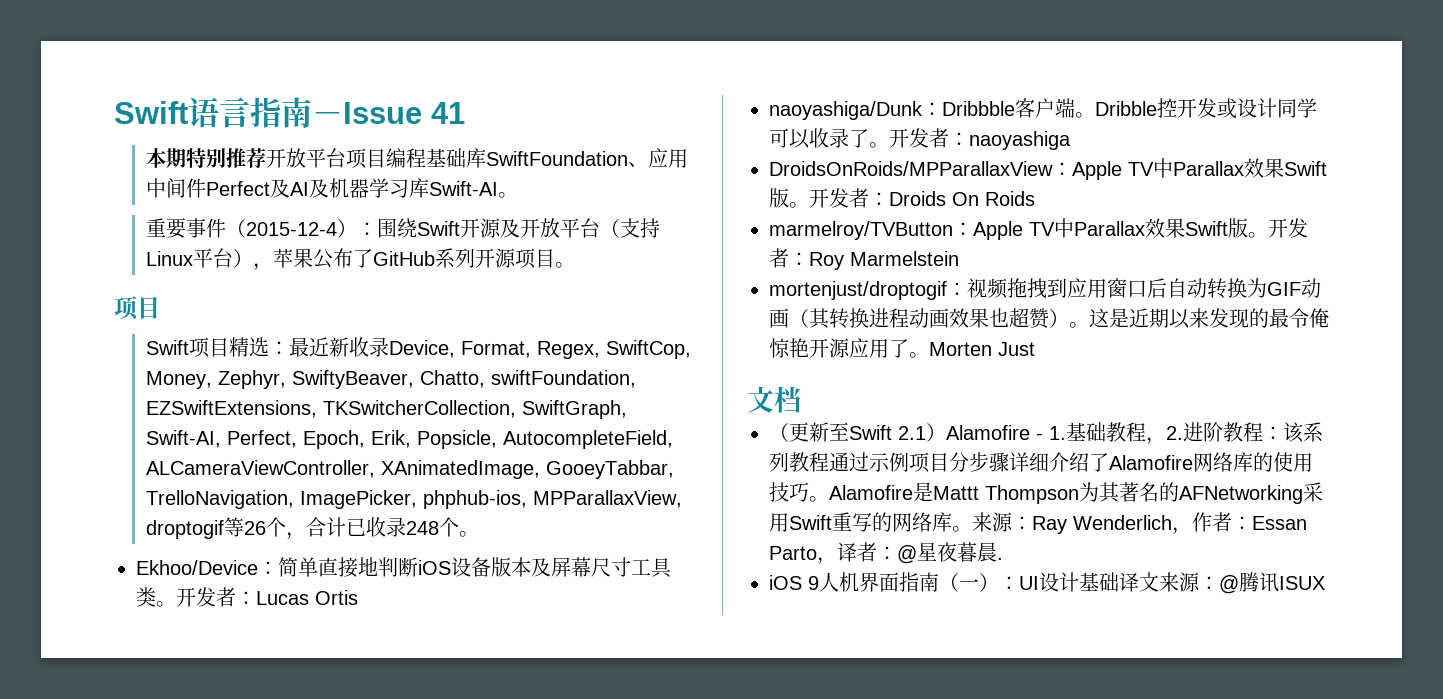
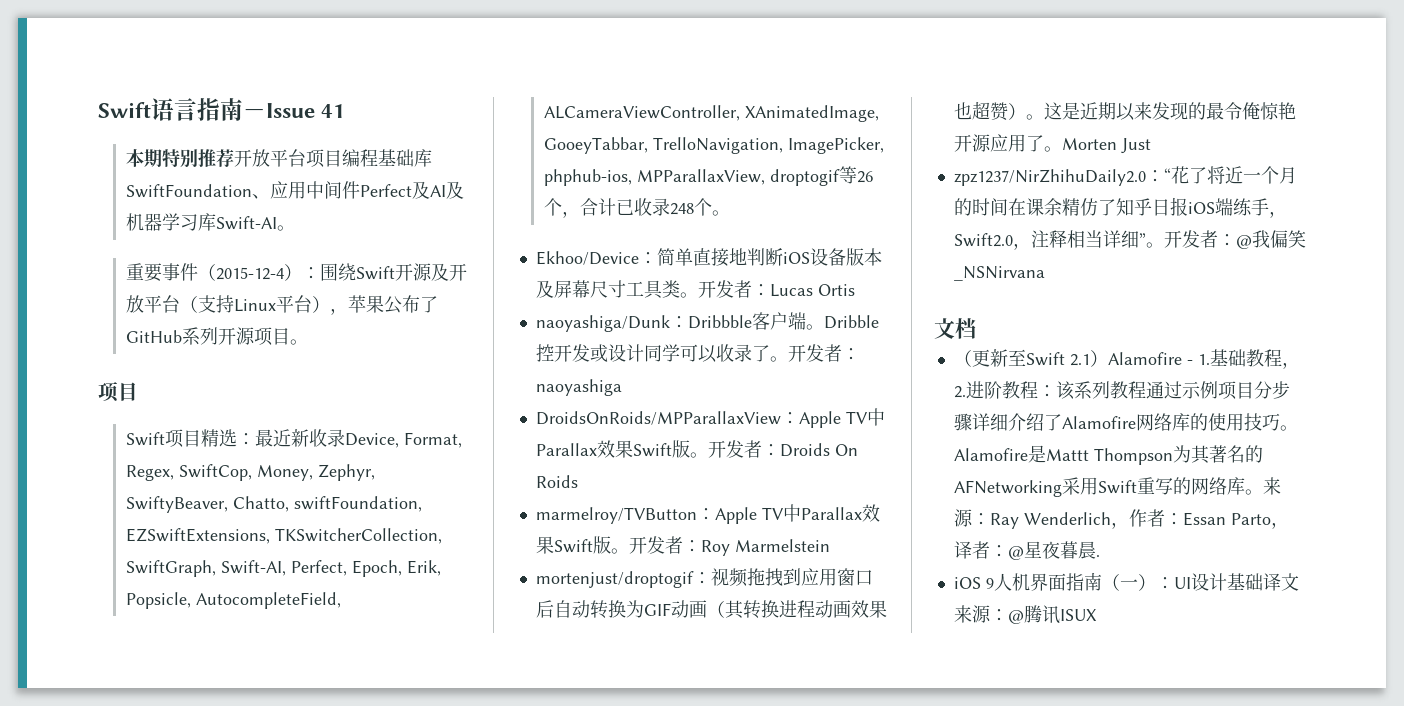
+ zpz1237/NirZhihuDaily2.0：“花了将近一个月的时间在课余精仿了知乎日报iOS端练手，Swift2.0，注释相当详细”。开发者：@我偏笑_NSNirvana

